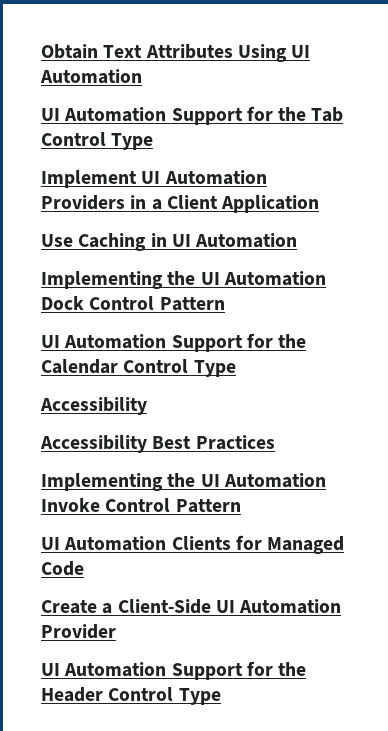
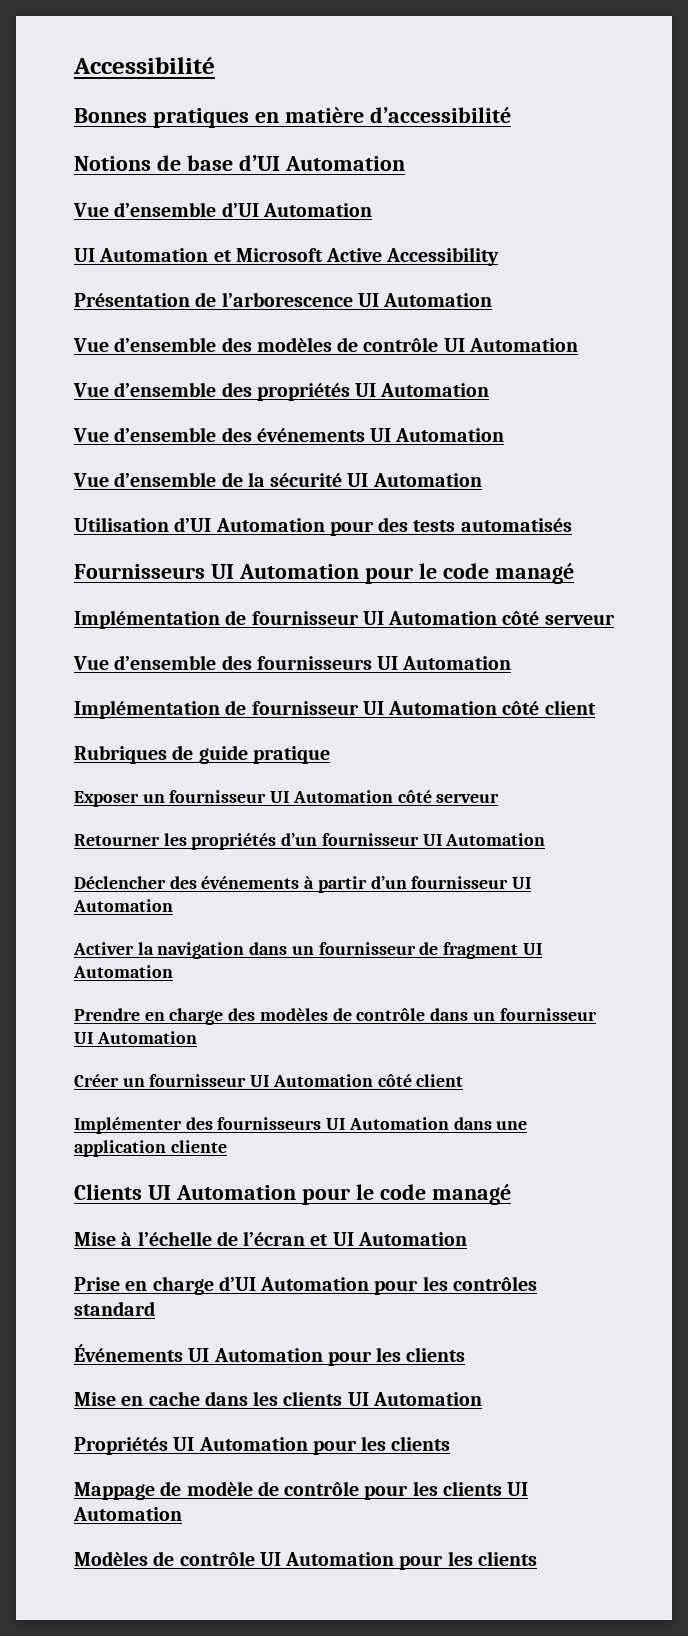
- Obtain Text Attributes Using UI Automation
- UI Automation Support for the Tab Control Type
- Implement UI Automation Providers in a Client Application
- Use Caching in UI Automation
- Implementing the UI Automation Dock Control Pattern
- UI Automation Support for the Calendar Control Type
- Accessibility
- Accessibility Best Practices
- Implementing the UI Automation Invoke Control Pattern
- UI Automation Clients for Managed Code
- Create a Client-Side UI Automation Provider
- UI Automation Support for the Header Control Type
+ Accessibilité
+ Bonnes pratiques en matière d’accessibilité
+ Notions de base d’UI Automation
+ Vue d’ensemble d’UI Automation
+ UI Automation et Microsoft Active Accessibility
+ Présentation de l’arborescence UI Automation
+ Vue d’ensemble des modèles de contrôle UI Automation
+ Vue d’ensemble des propriétés UI Automation
+ Vue d’ensemble des événements UI Automation
+ Vue d’ensemble de la sécurité UI Automation
+ Utilisation d’UI Automation pour des tests automatisés
+ Fournisseurs UI Automation pour le code managé
+ Implémentation de fournisseur UI Automation côté serveur
+ Vue d’ensemble des fournisseurs UI Automation
+ Implémentation de fournisseur UI Automation côté client
+ Rubriques de guide pratique
+ Exposer un fournisseur UI Automation côté serveur
+ Retourner les propriétés d’un fournisseur UI Automation
+ Déclencher des événements à partir d’un fournisseur UI Automation
+ Activer la navigation dans un fournisseur de fragment UI Automation
+ Prendre en charge des modèles de contrôle dans un fournisseur UI Automation
+ Créer un fournisseur UI Automation côté client
+ Implémenter des fournisseurs UI Automation dans une application cliente
+ Clients UI Automation pour le code managé
+ Mise à l’échelle de l’écran et UI Automation
+ Prise en charge d’UI Automation pour les contrôles standard
+ Événements UI Automation pour les clients
+ Mise en cache dans les clients UI Automation
+ Propriétés UI Automation pour les clients
+ Mappage de modèle de contrôle pour les clients UI Automation
+ Modèles de contrôle UI Automation pour les clients

